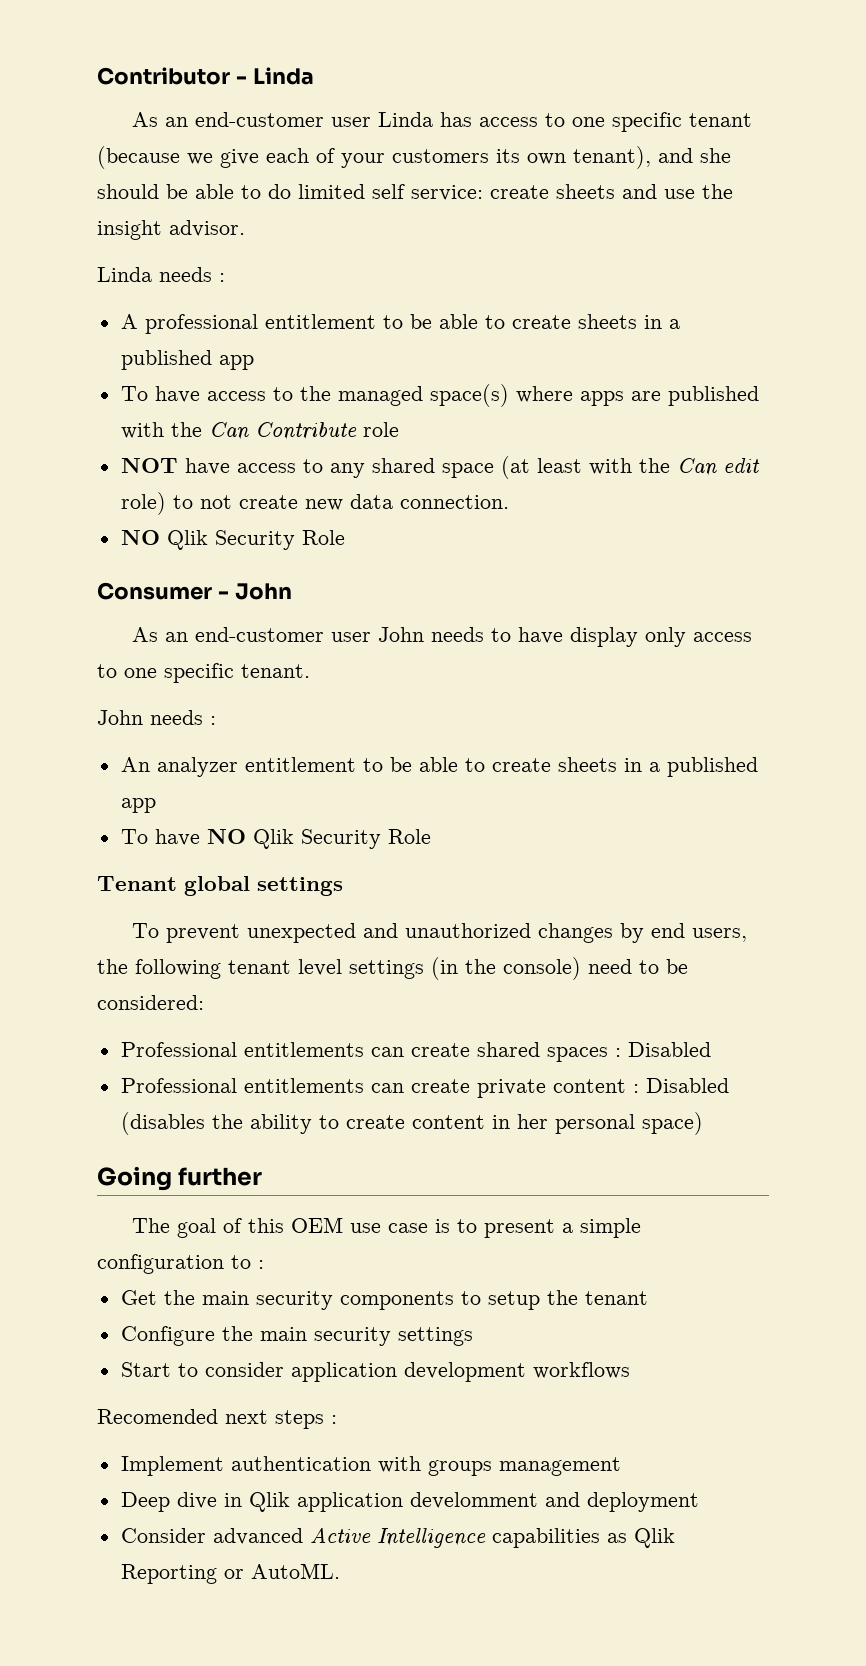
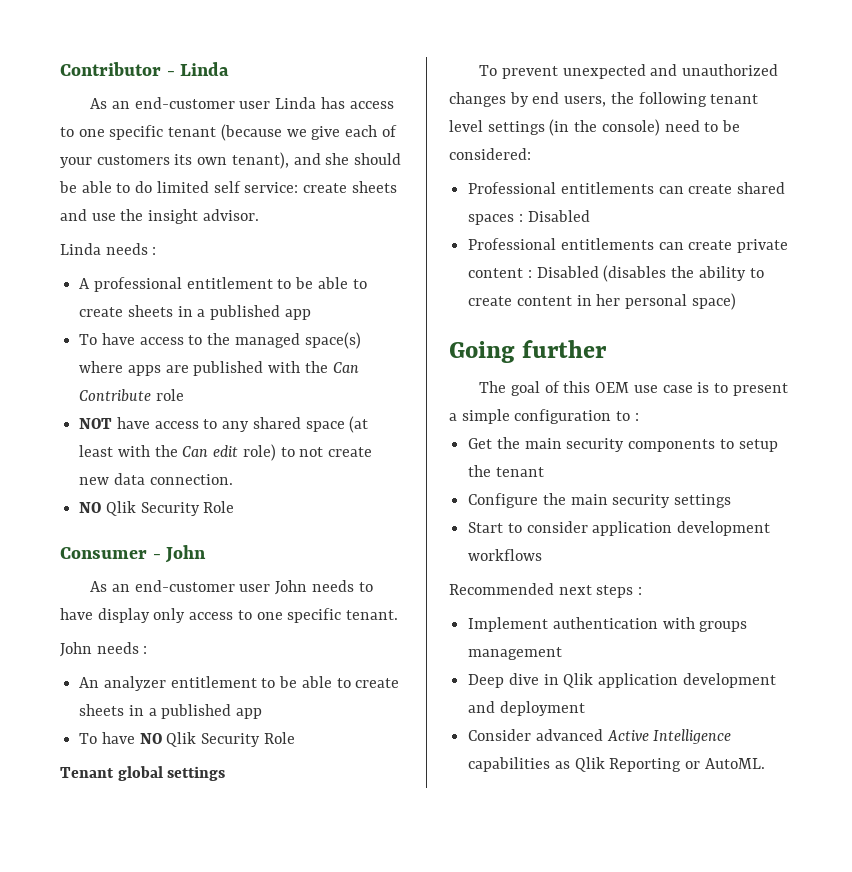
- Recomended next steps :
+ Recommended next steps :
- Deep dive in Qlik application develomment and deployment
+ Deep dive in Qlik application development and deployment

